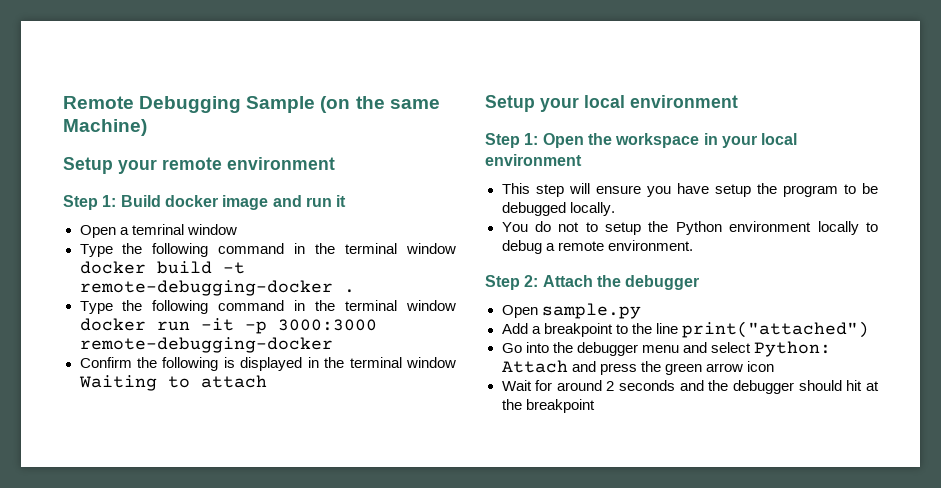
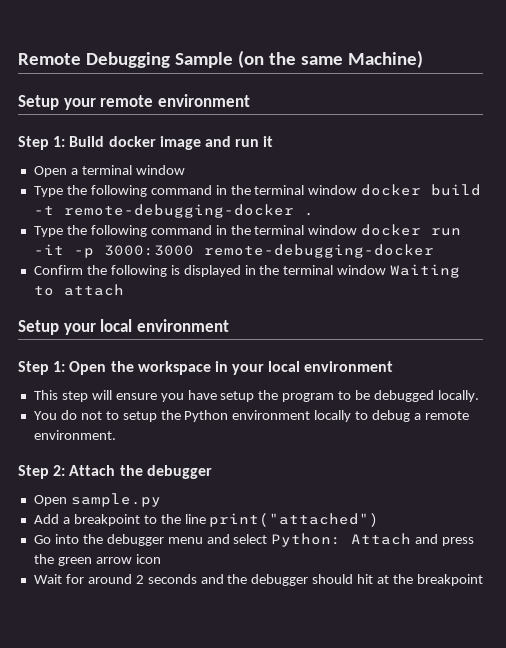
- Open a temrinal window
+ Open a terminal window

